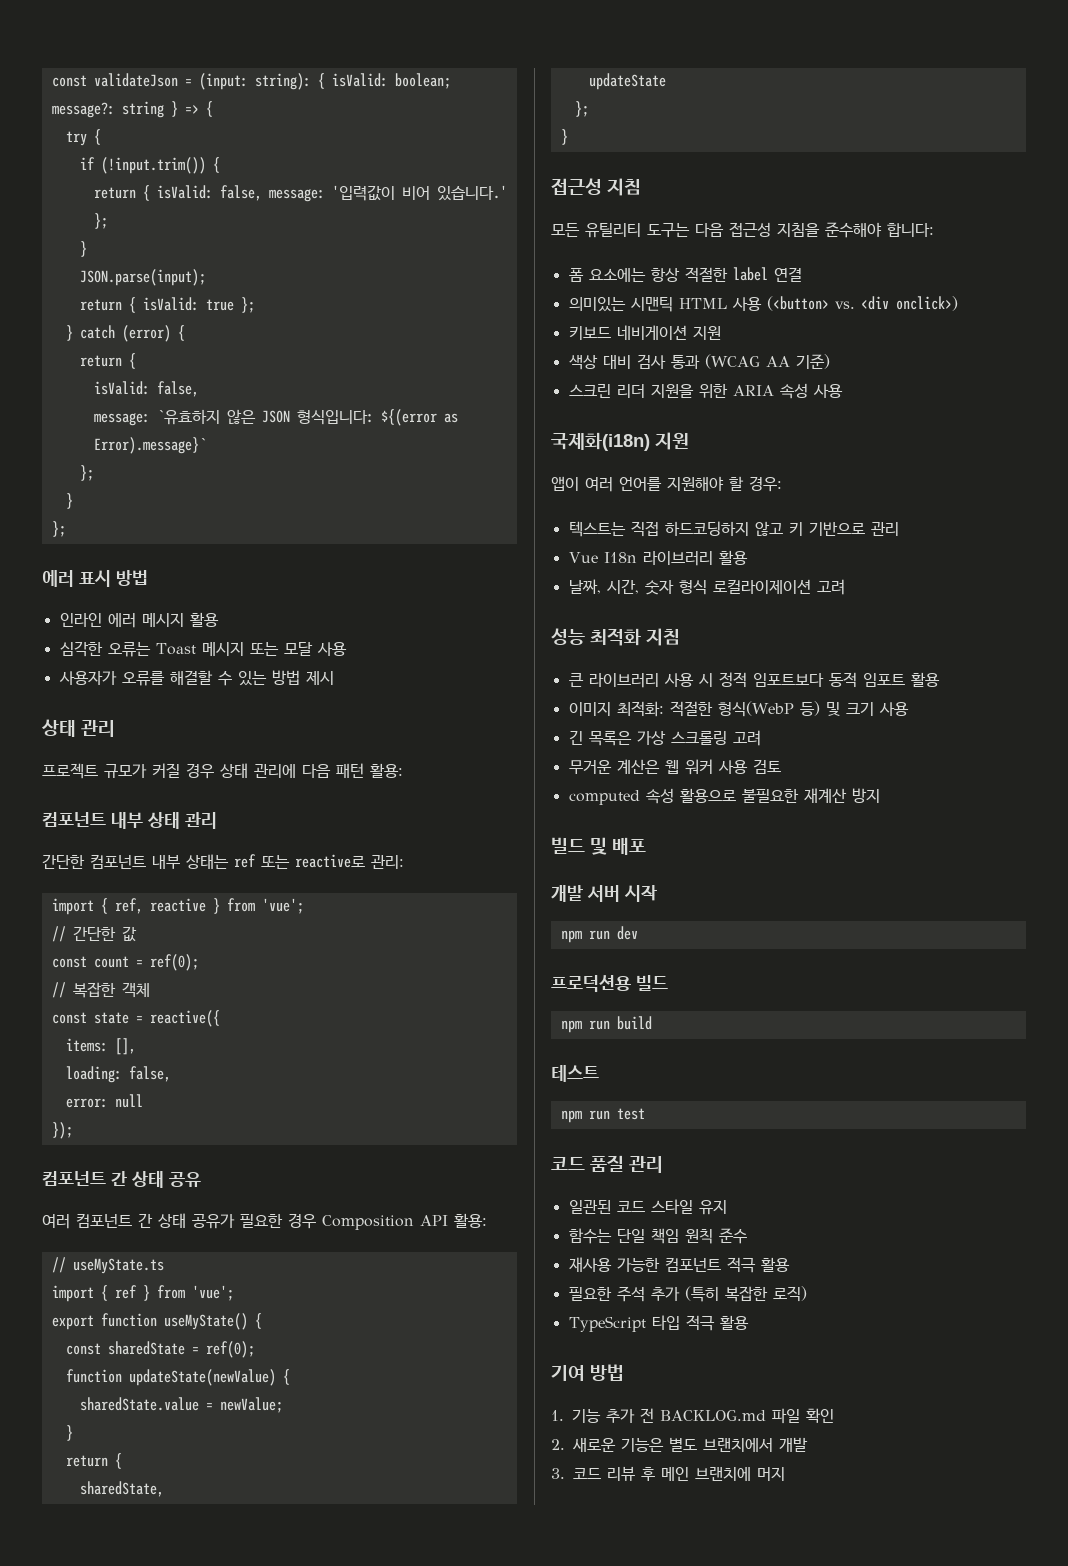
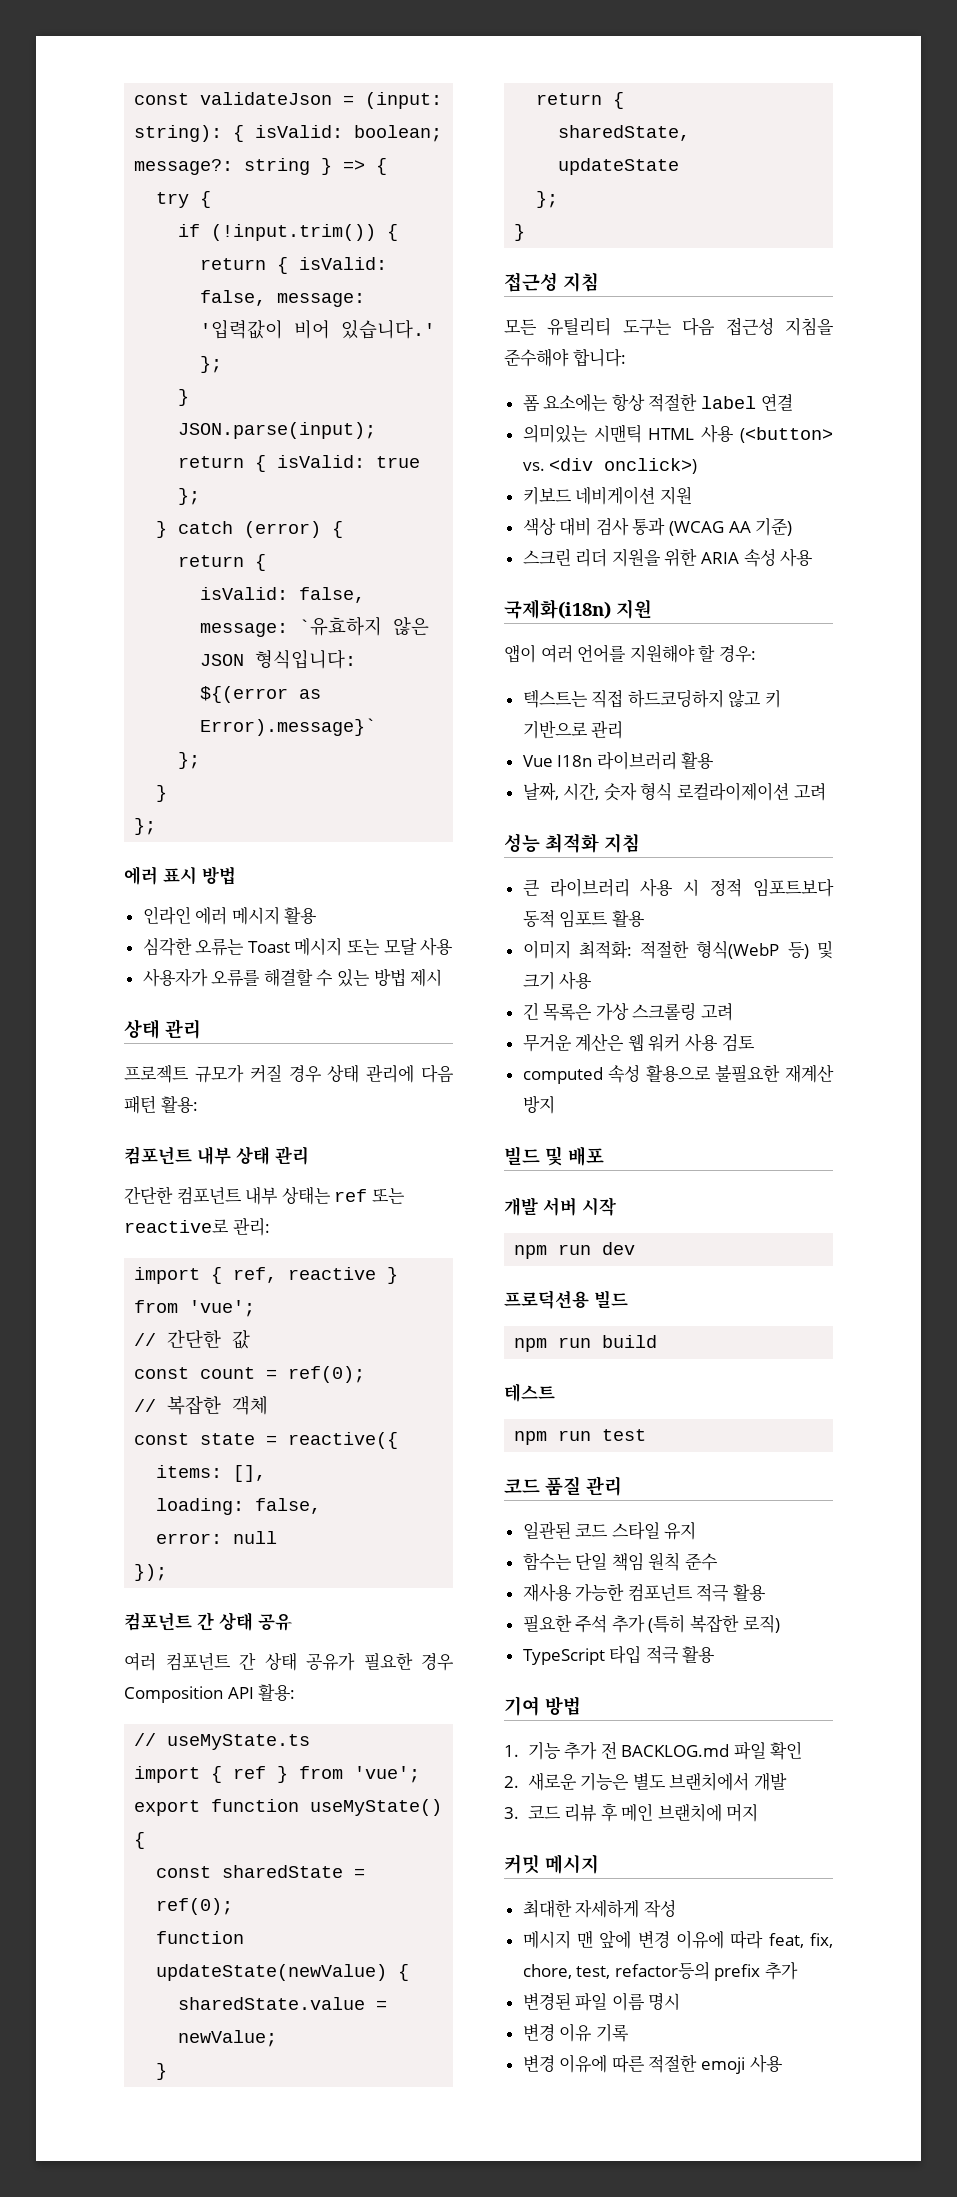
+ 커밋 메시지
+ 최대한 자세하게 작성
+ 메시지 맨 앞에 변경 이유에 따라 feat, fix, chore, test, refactor등의 prefix 추가
+ 변경된 파일 이름 명시
+ 변경 이유 기록
+ 변경 이유에 따른 적절한 emoji 사용

